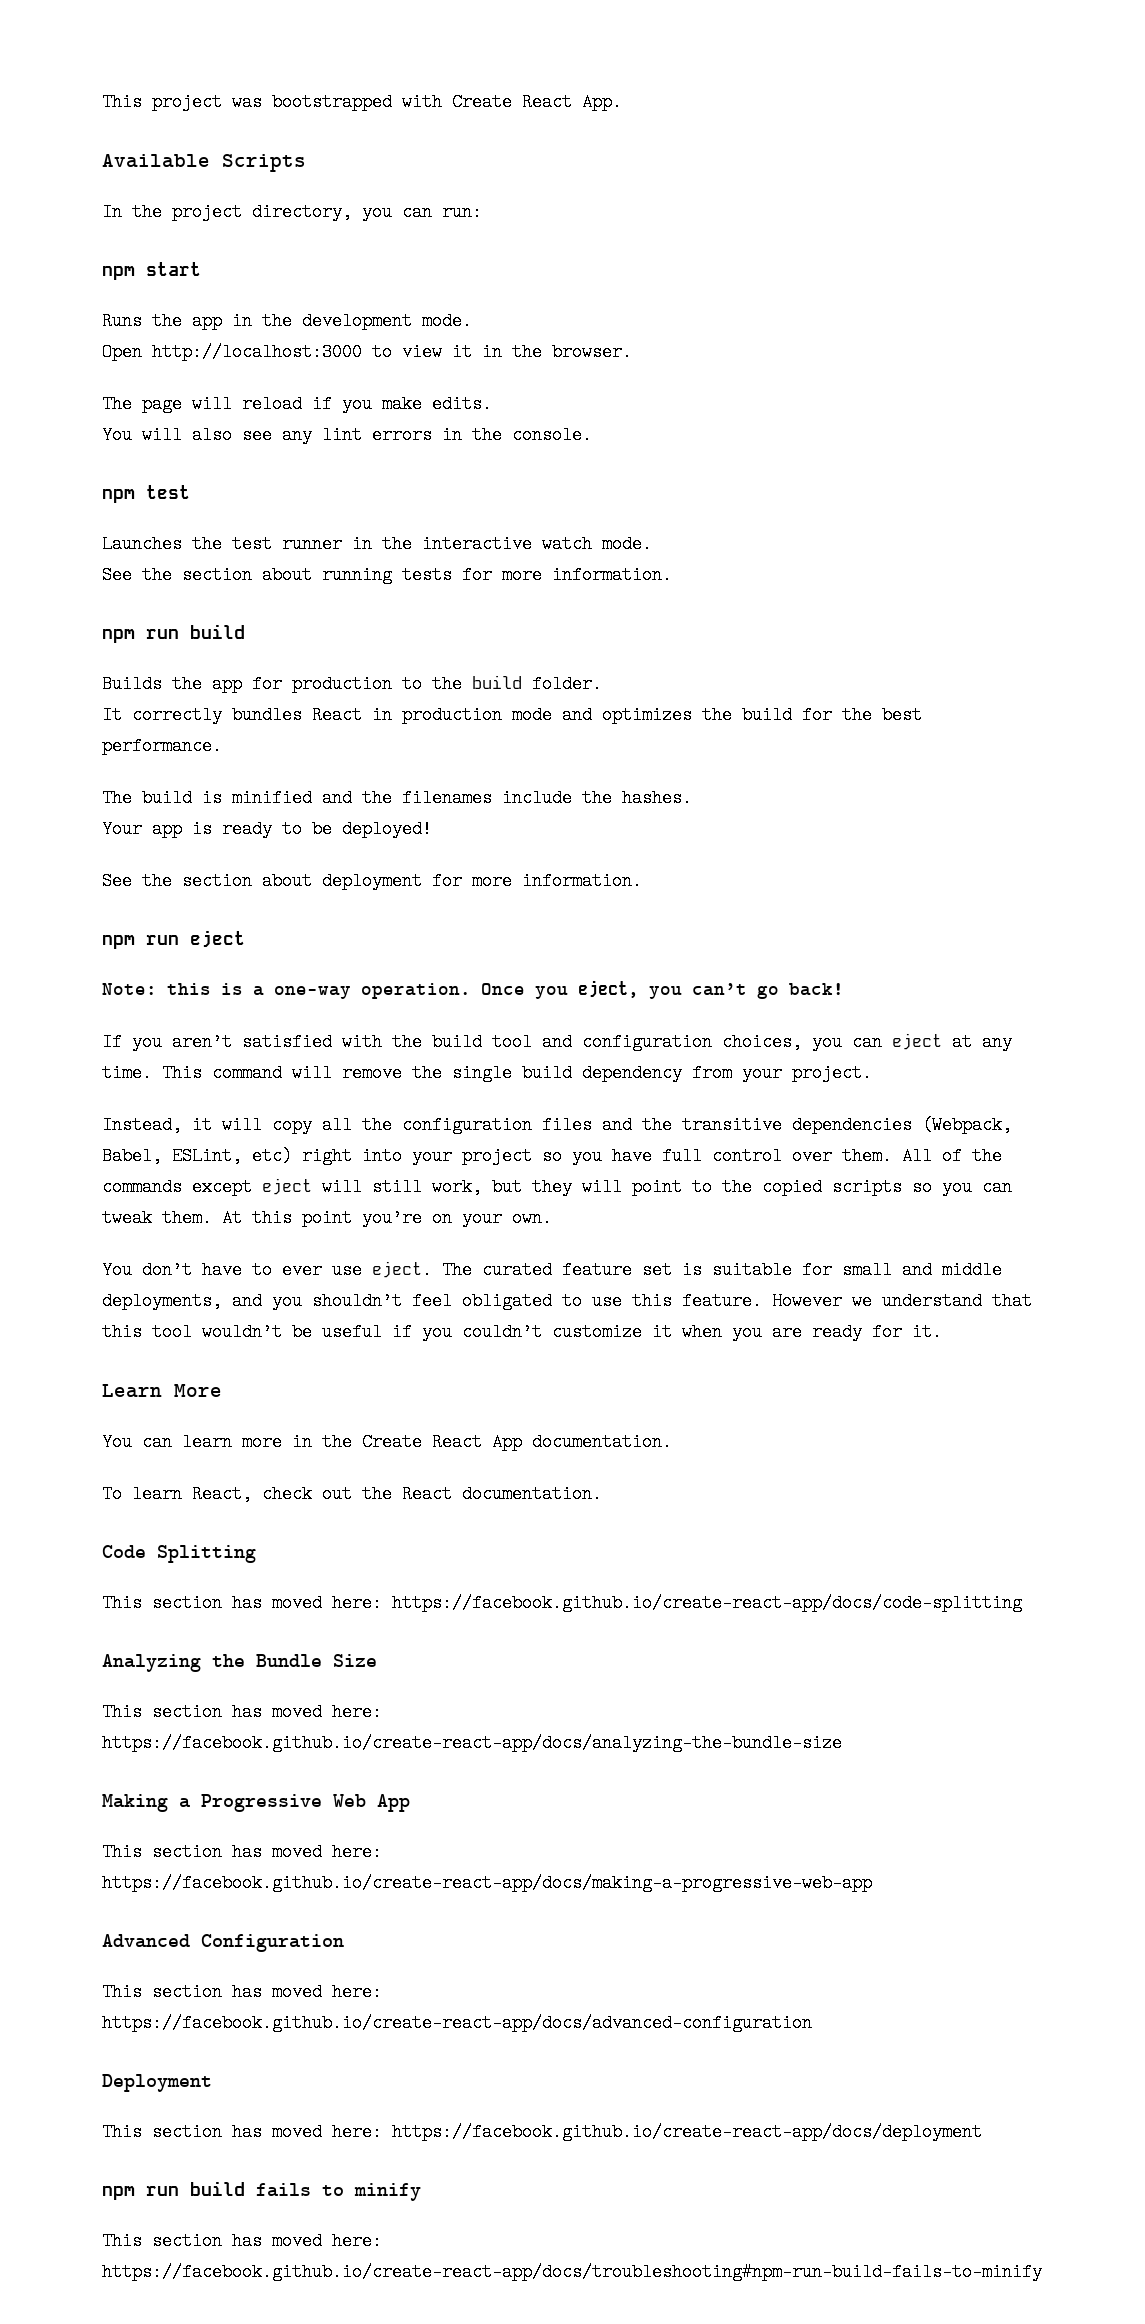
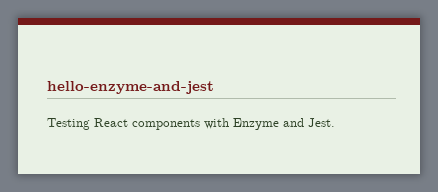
- This project was bootstrapped with Create React App.
- Available Scripts
- In the project directory, you can run:
- npm start
- Runs the app in the development mode.
- Open http://localhost:3000 to view it in the browser.
- The page will reload if you make edits.
- You will also see any lint errors in the console.
- npm test
- Launches the test runner in the interactive watch mode.
- See the section about running tests for more information.
- npm run build
- Builds the app for production to the build folder.
- It correctly bundles React in production mode and optimizes the build for the best performance.
- The build is minified and the filenames include the hashes.
- Your app is ready to be deployed!
- See the section about deployment for more information.
- npm run eject
- Note: this is a one-way operation. Once you eject, you can’t go back!
- If you aren’t satisfied with the build tool and configuration choices, you can eject at any time. This command will remove the single build dependency from your project.
- Instead, it will copy all the configuration files and the transitive dependencies (Webpack, Babel, ESLint, etc) right into your project so you have full control over them. All of the commands except eject will still work, but they will point to the copied scripts so you can tweak them. At this point you’re on your own.
- You don’t have to ever use eject. The curated feature set is suitable for small and middle deployments, and you shouldn’t feel obligated to use this feature. However we understand that this tool wouldn’t be useful if you couldn’t customize it when you are ready for it.
- Learn More
- You can learn more in the Create React App documentation.
- To learn React, check out the React documentation.
- Code Splitting
- This section has moved here: https://facebook.github.io/create-react-app/docs/code-splitting
- Analyzing the Bundle Size
- This section has moved here: https://facebook.github.io/create-react-app/docs/analyzing-the-bundle-size
- Making a Progressive Web App
- This section has moved here: https://facebook.github.io/create-react-app/docs/making-a-progressive-web-app
- Advanced Configuration
- This section has moved here: https://facebook.github.io/create-react-app/docs/advanced-configuration
- Deployment
- This section has moved here: https://facebook.github.io/create-react-app/docs/deployment
- npm run build fails to minify
- This section has moved here: https://facebook.github.io/create-react-app/docs/troubleshooting#npm-run-build-fails-to-minify
+ hello-enzyme-and-jest
+ Testing React components with Enzyme and Jest.

